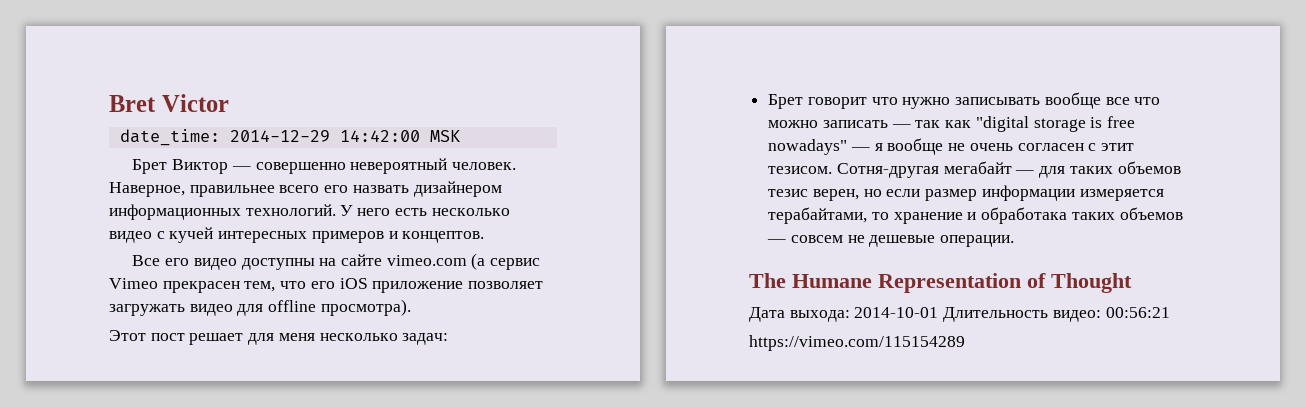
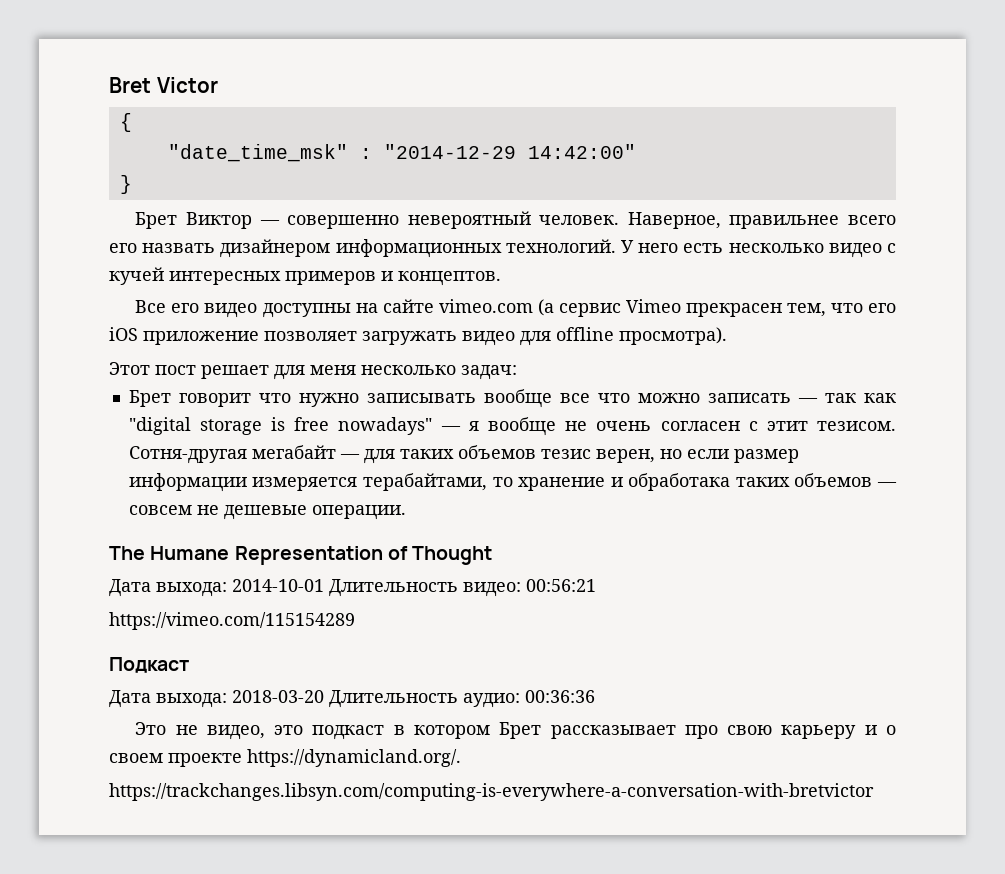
- date_time: 2014-12-29 14:42:00 MSK
+ {
+ "date_time_msk" : "2014-12-29 14:42:00"
+ }
+ Подкаст
+ Дата выхода: 2018-03-20 Длительность аудио: 00:36:36
+ Это не видео, это подкаст в котором Брет рассказывает про свою карьеру и о своем проекте https://dynamicland.org/.
+ https://trackchanges.libsyn.com/computing-is-everywhere-a-conversation-with-bretvictor

